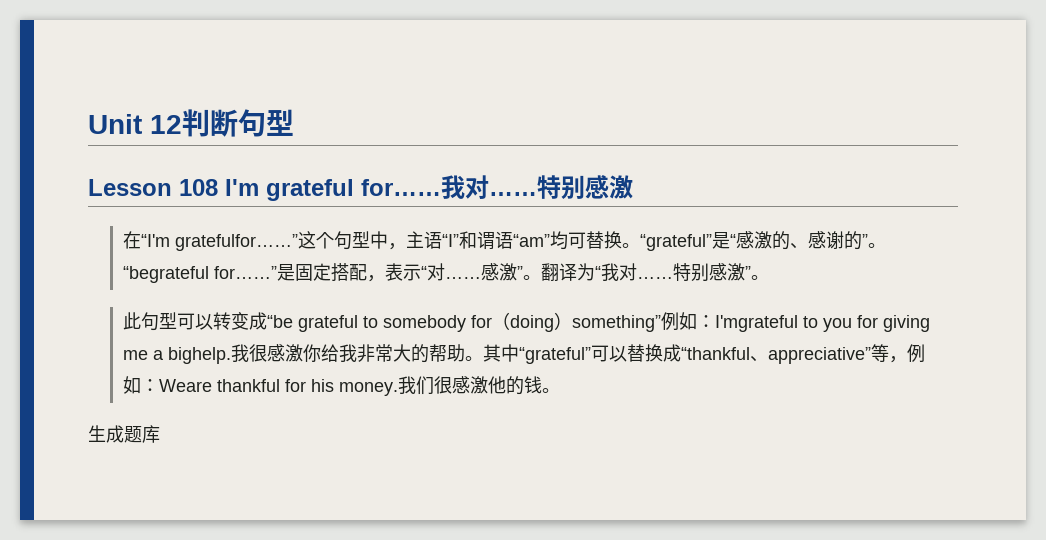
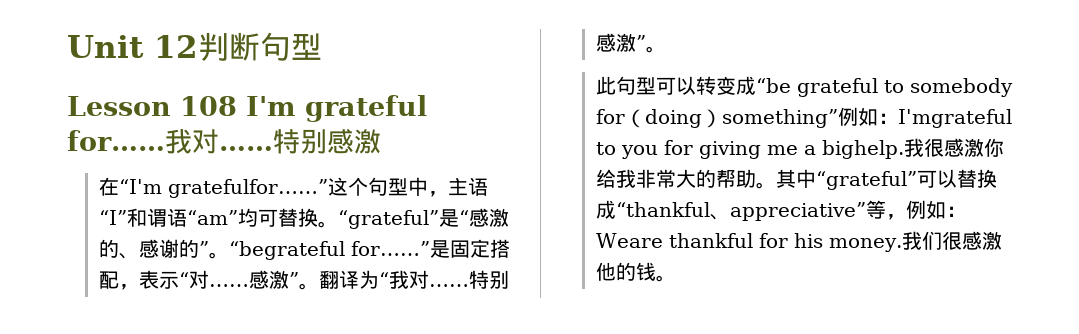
- 生成题库

